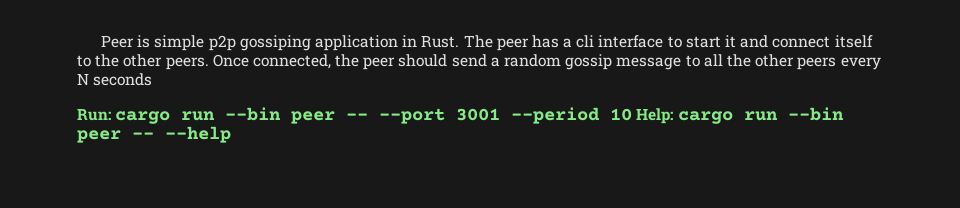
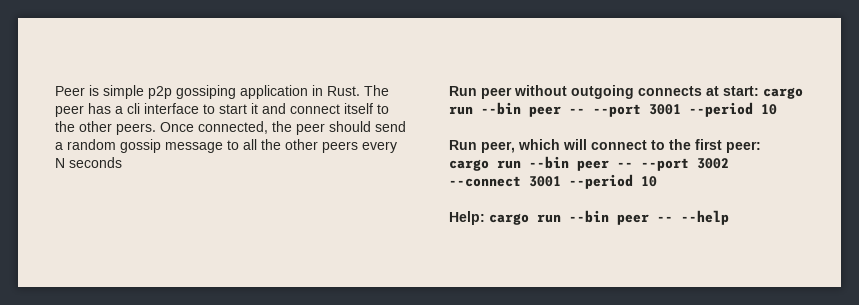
- Run: cargo run --bin peer -- --port 3001 --period 10 Help: cargo run --bin peer -- --help
+ Run peer without outgoing connects at start: cargo run --bin peer -- --port 3001 --period 10
+ Run peer, which will connect to the first peer: cargo run --bin peer -- --port 3002 --connect 3001 --period 10
+ Help: cargo run --bin peer -- --help

